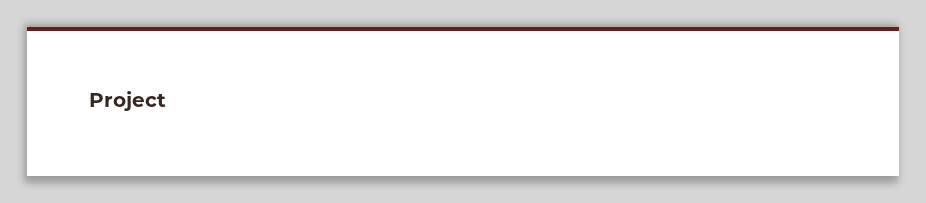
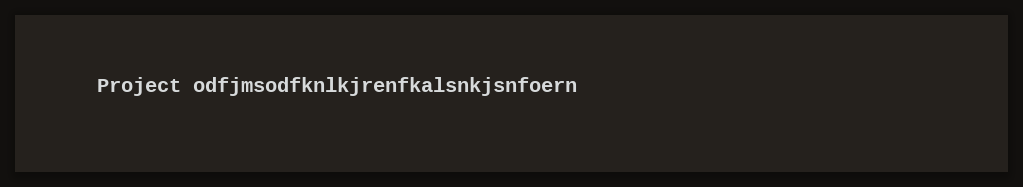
- Project
+ Project odfjmsodfknlkjrenfkalsnkjsnfoern

